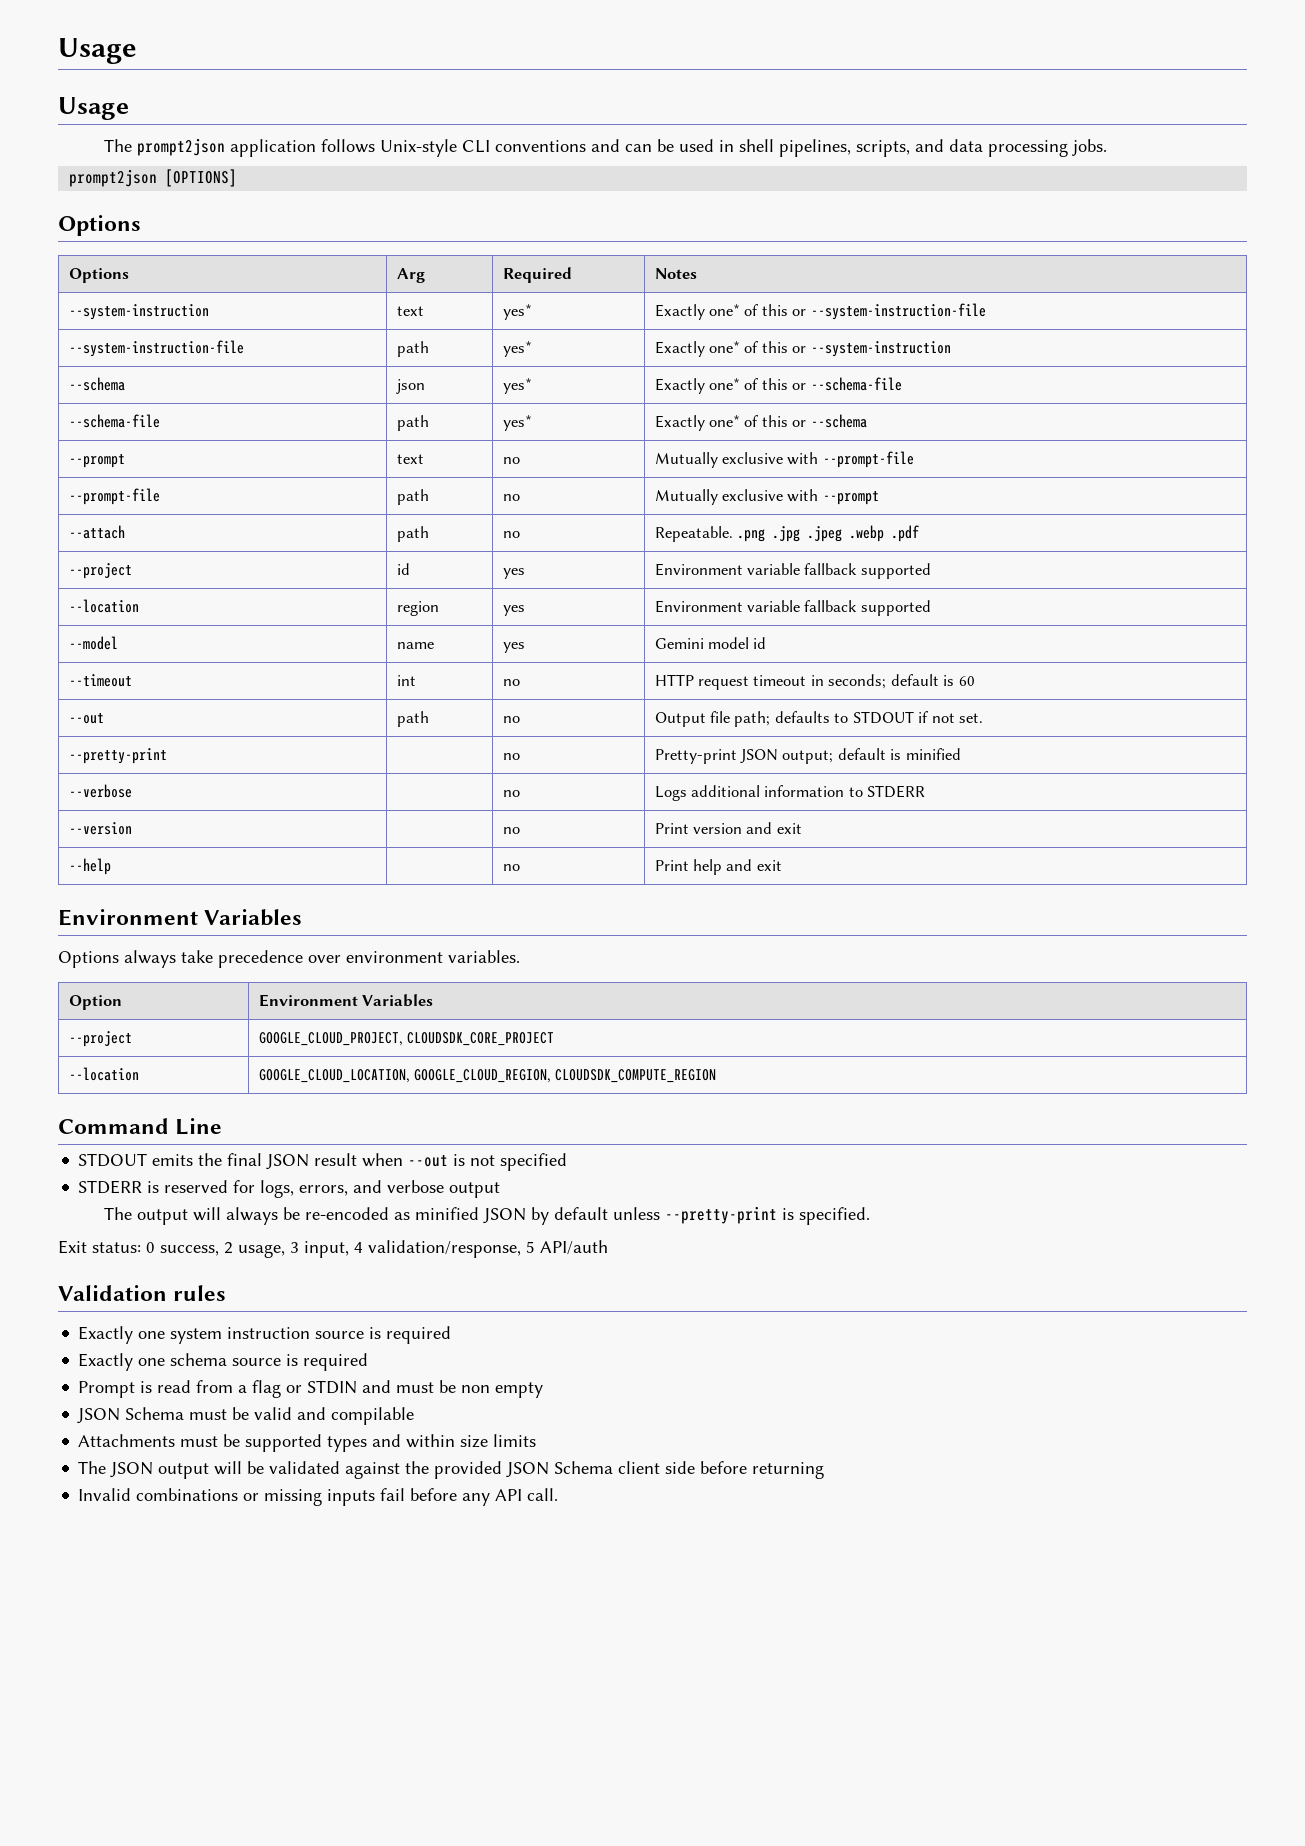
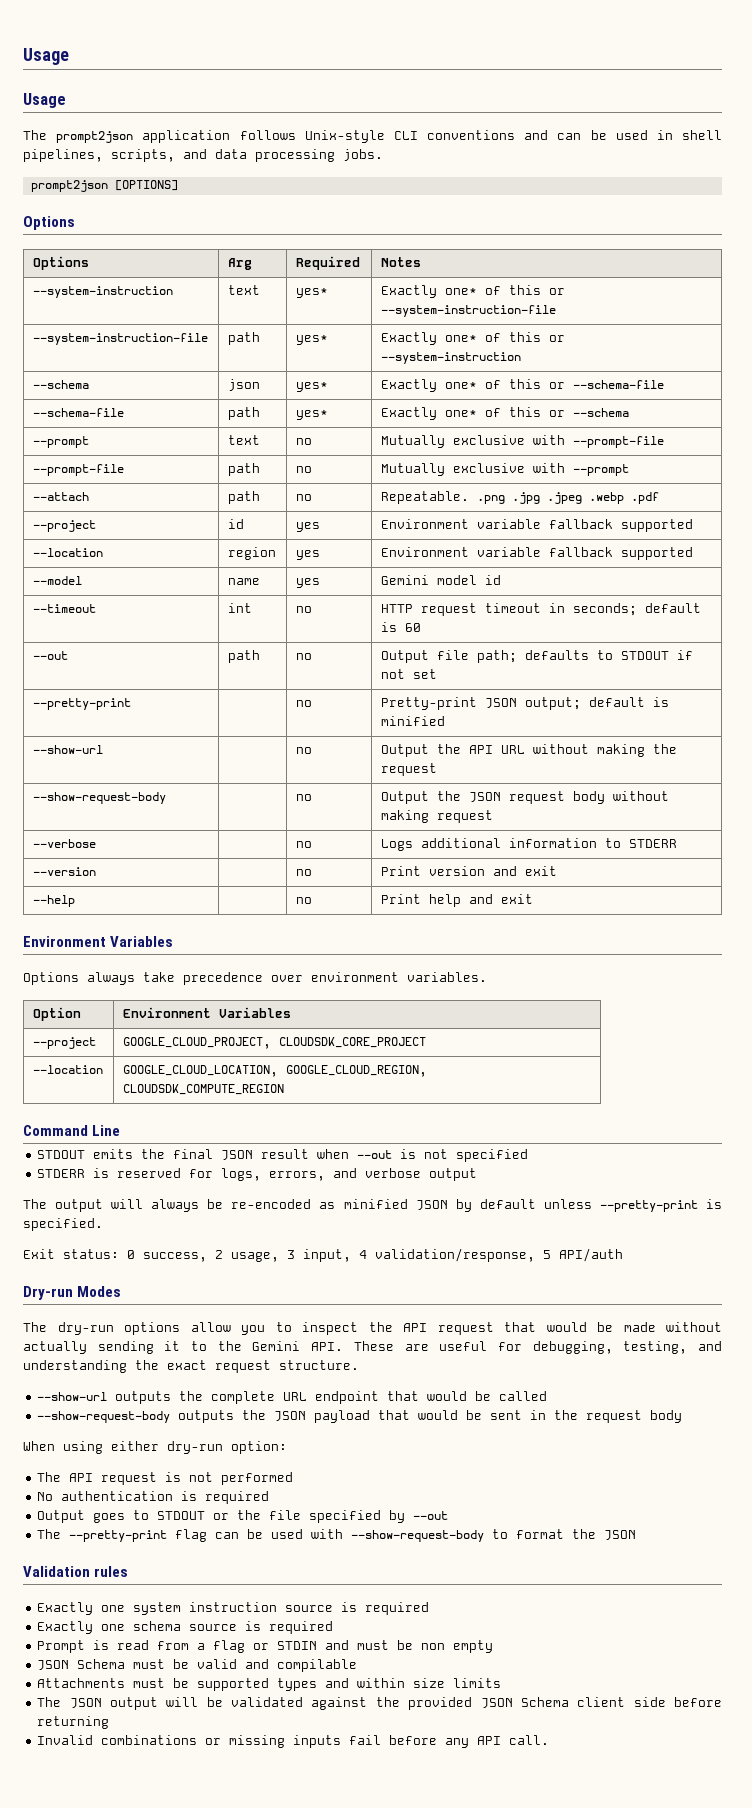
- --out | path | no | Output file path; defaults to STDOUT if not set.
+ --out | path | no | Output file path; defaults to STDOUT if not set
+ --show-url | | no | Output the API URL without making the request
+ --show-request-body | | no | Output the JSON request body without making request
+ Dry-run Modes
+ The dry-run options allow you to inspect the API request that would be made without actually sending it to the Gemini API. These are useful for debugging, testing, and understanding the exact request structure.
+ --show-url outputs the complete URL endpoint that would be called
+ --show-request-body outputs the JSON payload that would be sent in the request body
+ When using either dry-run option:
+ The API request is not performed
+ No authentication is required
+ Output goes to STDOUT or the file specified by --out
+ The --pretty-print flag can be used with --show-request-body to format the JSON

